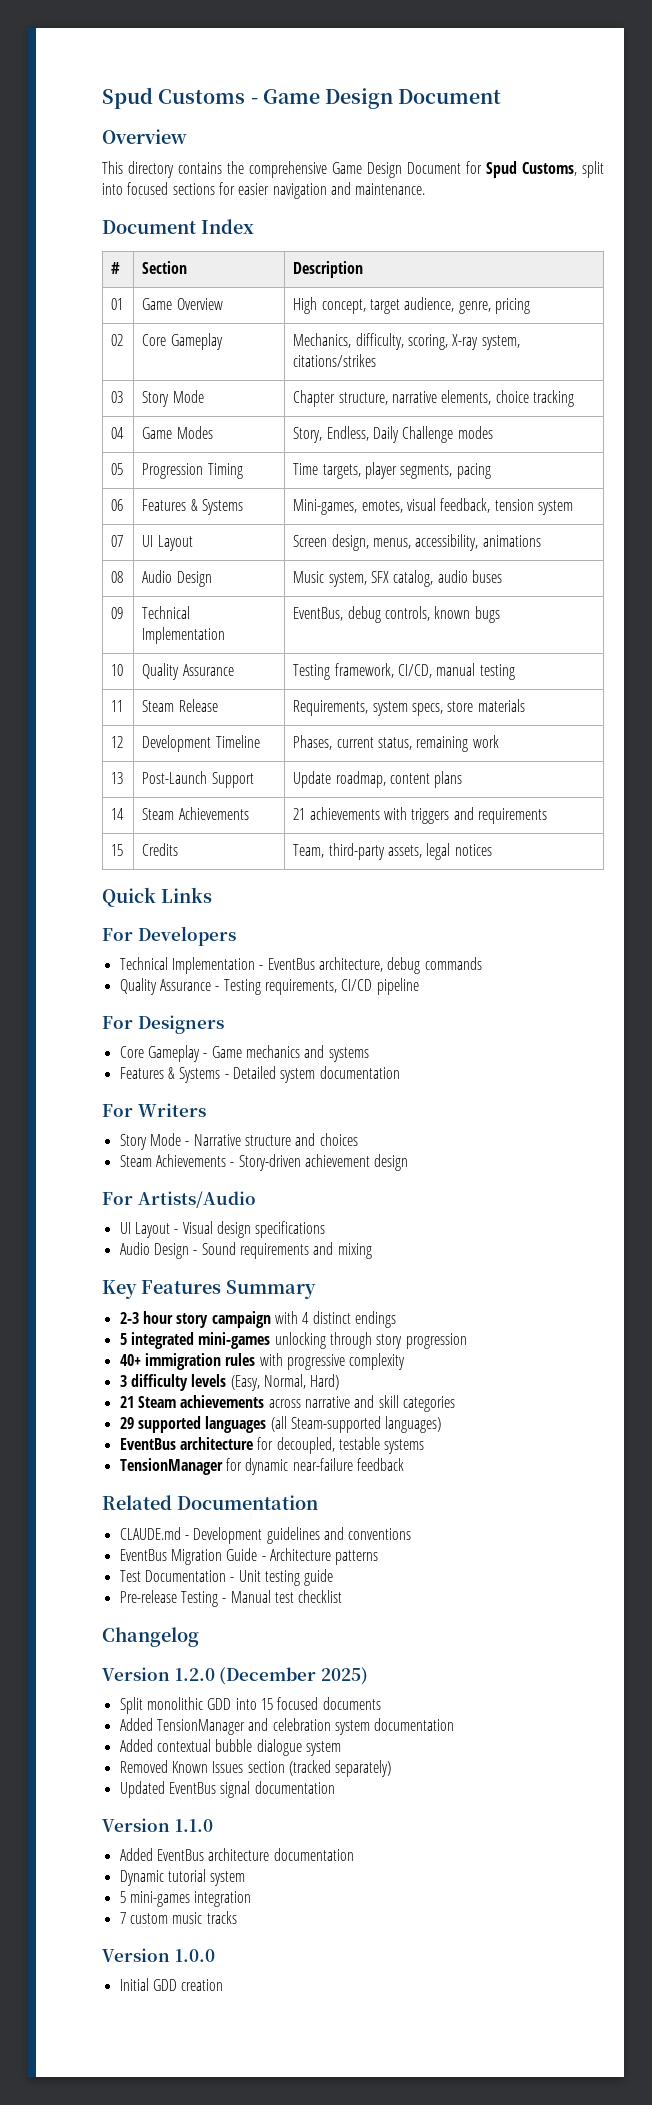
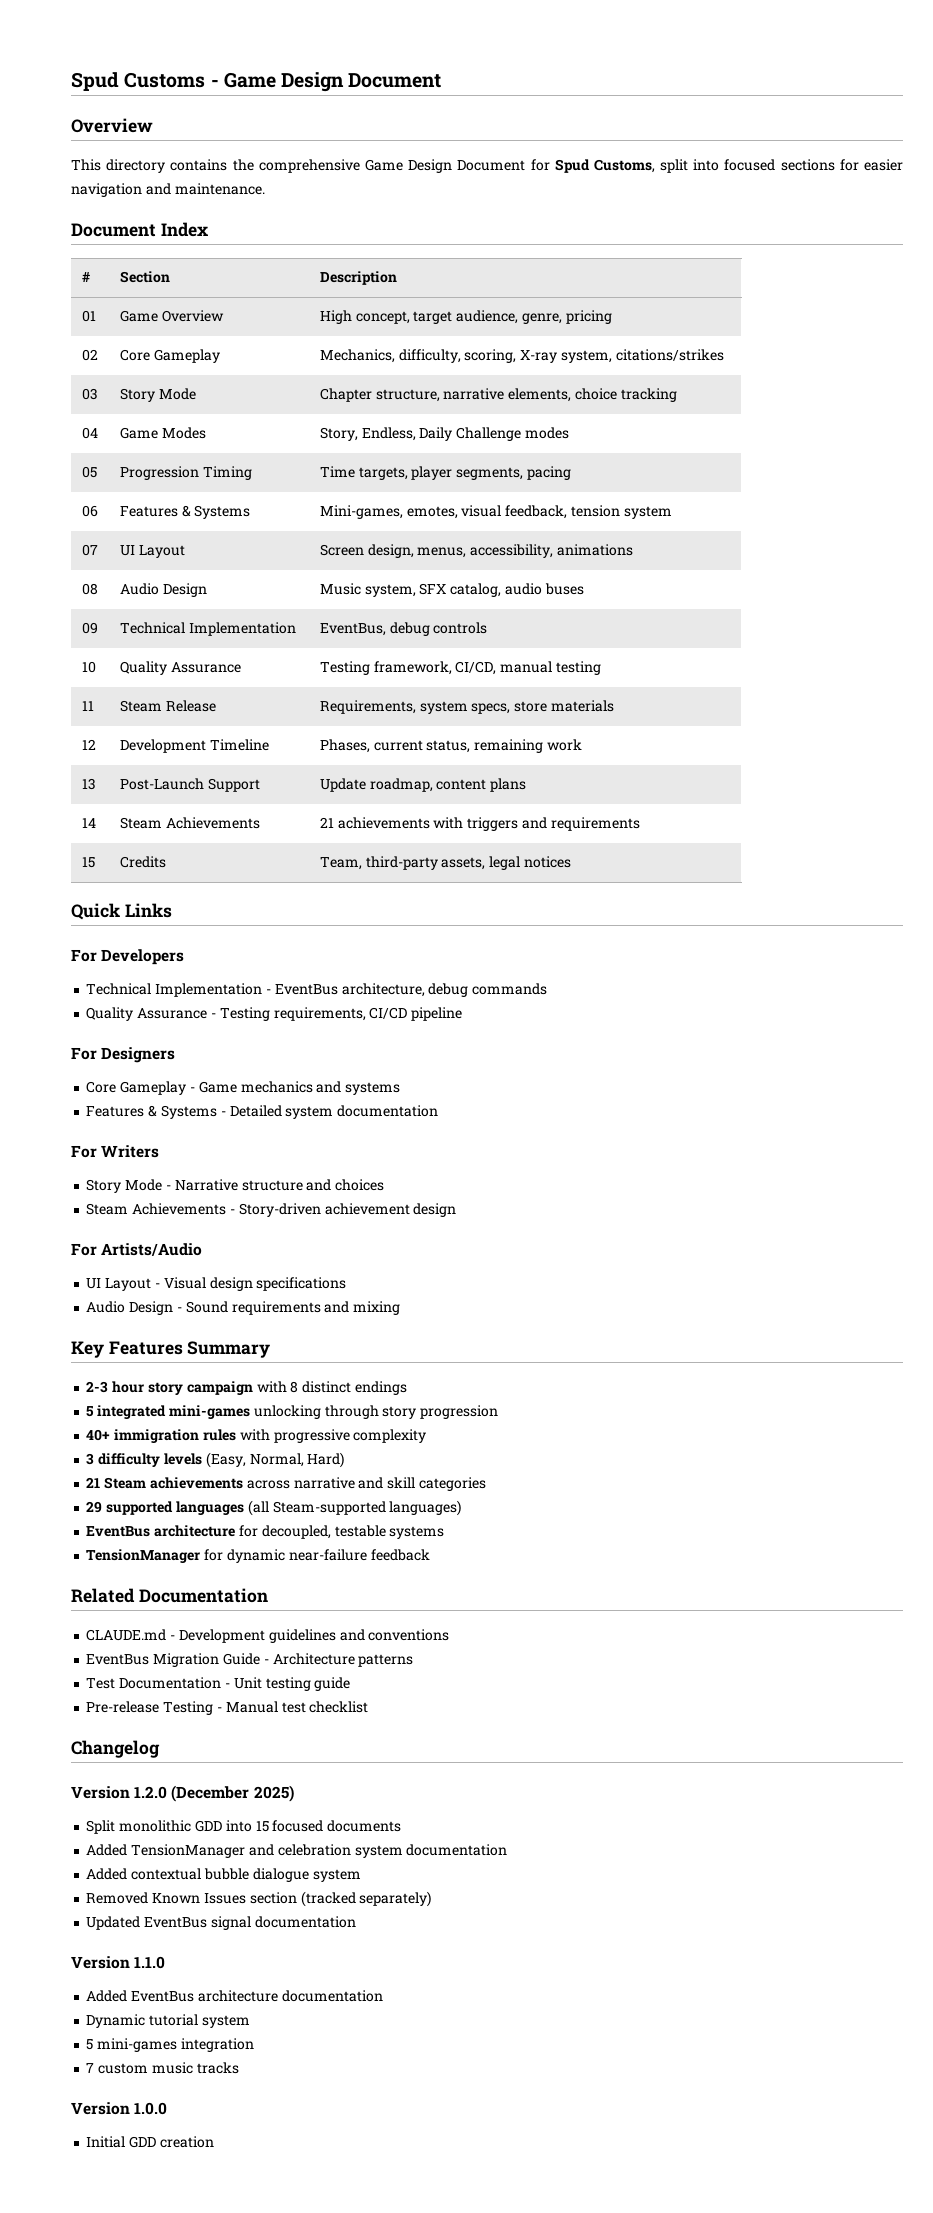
- 09 | Technical Implementation | EventBus, debug controls, known bugs
+ 09 | Technical Implementation | EventBus, debug controls
- 2-3 hour story campaign with 4 distinct endings
+ 2-3 hour story campaign with 8 distinct endings

